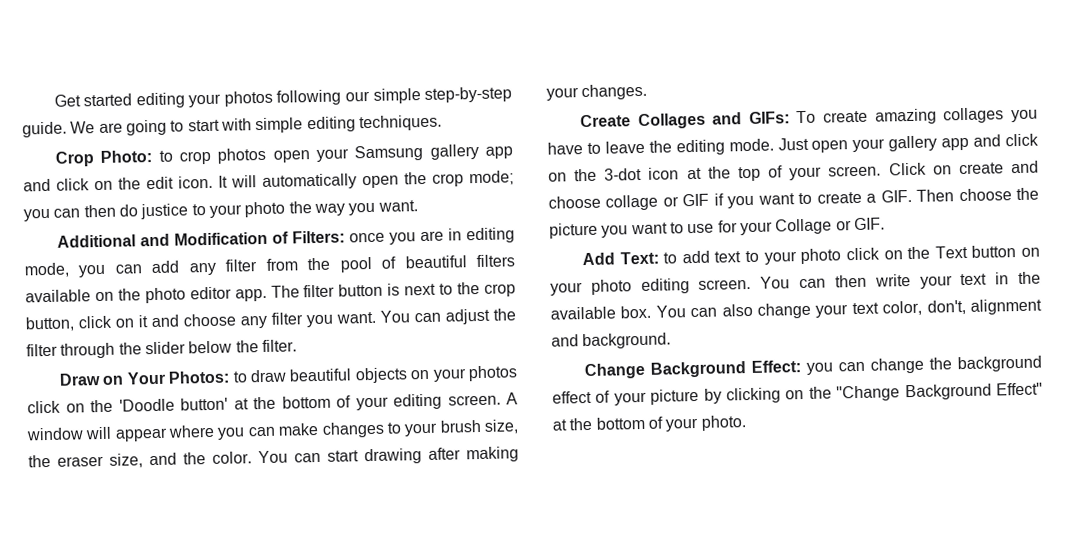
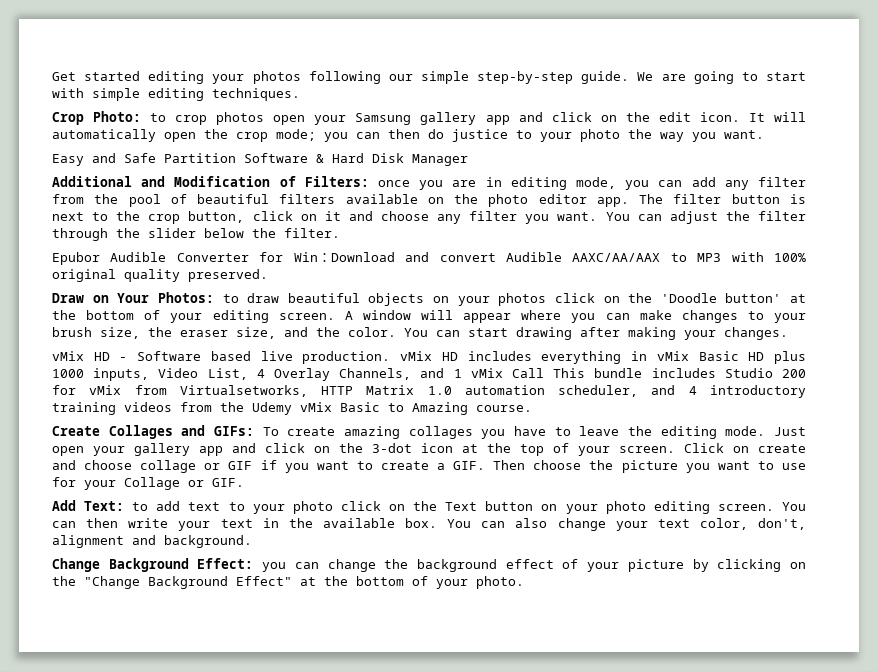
+ Easy and Safe Partition Software & Hard Disk Manager
+ Epubor Audible Converter for Win：Download and convert Audible AAXC/AA/AAX to MP3 with 100% original quality preserved.
+ vMix HD - Software based live production. vMix HD includes everything in vMix Basic HD plus 1000 inputs, Video List, 4 Overlay Channels, and 1 vMix Call This bundle includes Studio 200 for vMix from Virtualsetworks, HTTP Matrix 1.0 automation scheduler, and 4 introductory training videos from the Udemy vMix Basic to Amazing course.

